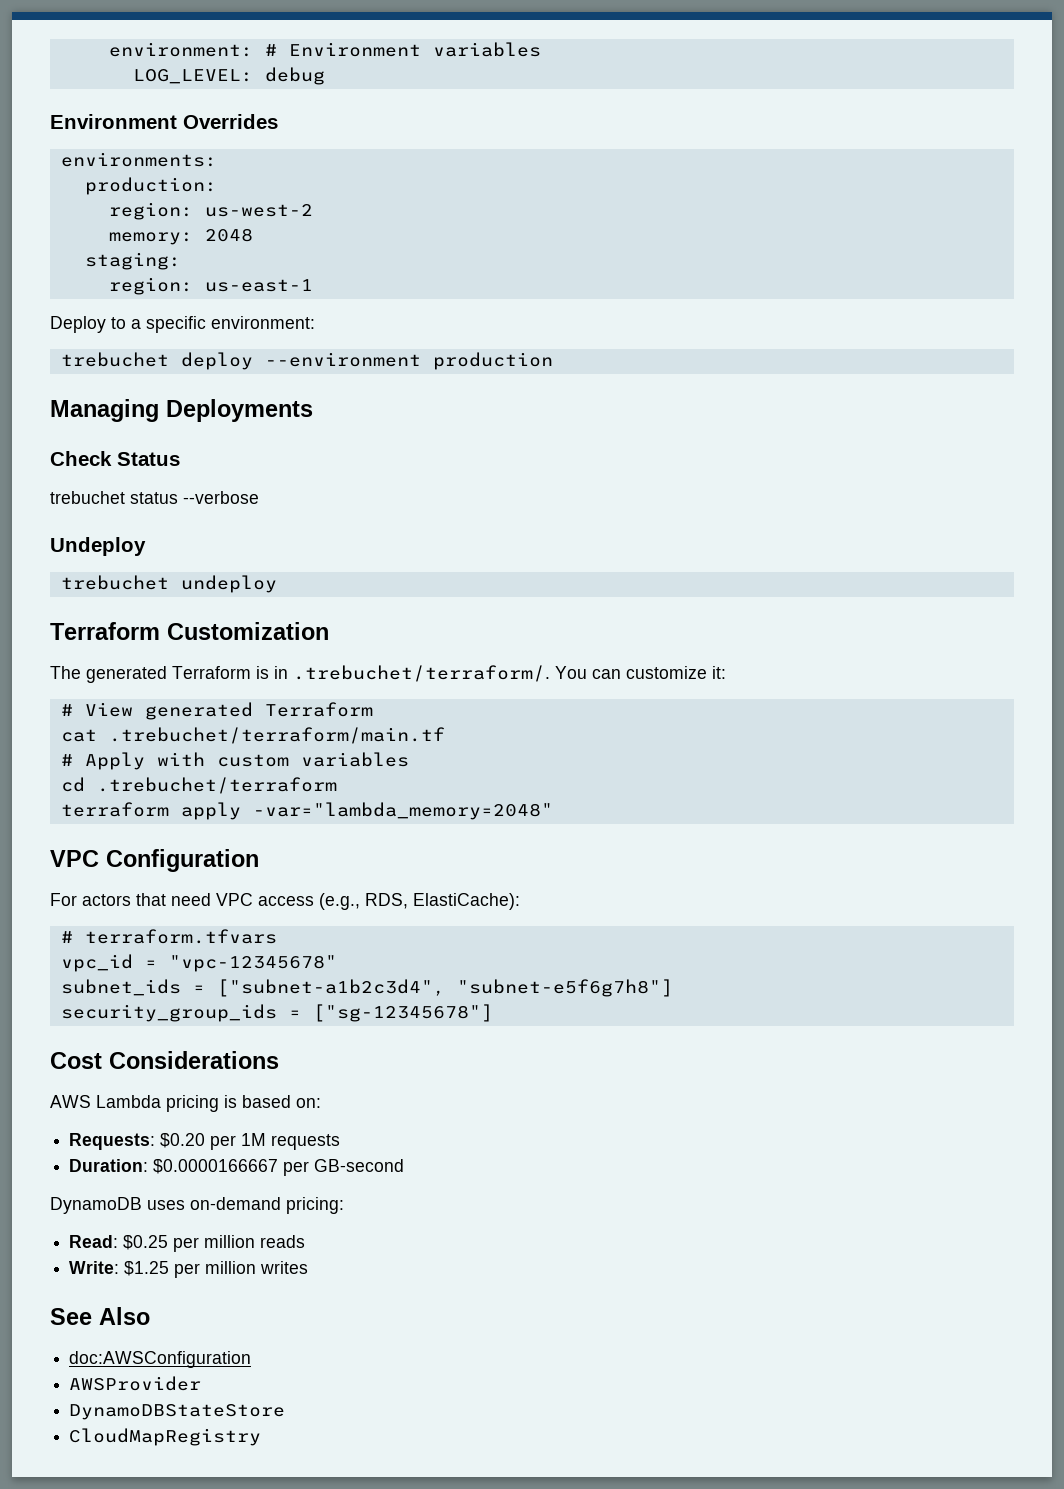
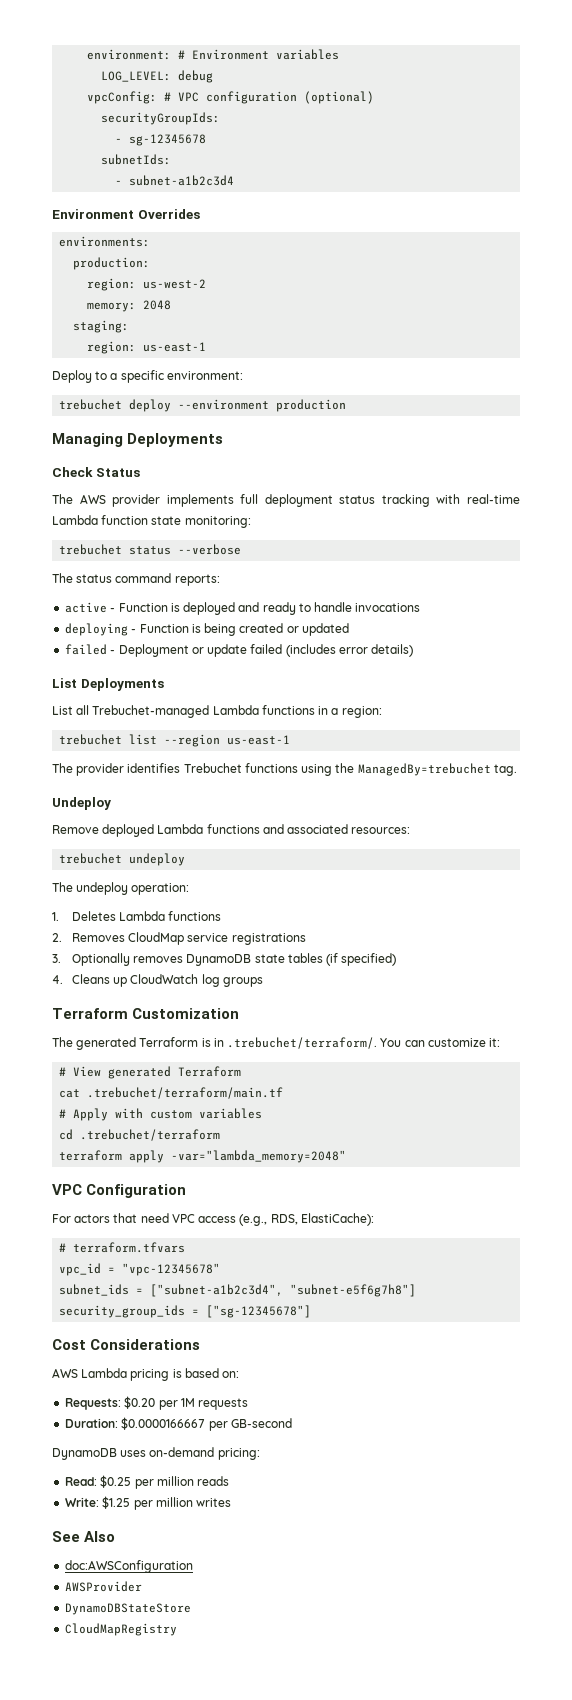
+ vpcConfig: # VPC configuration (optional)
+ securityGroupIds:
+ - sg-12345678
+ subnetIds:
+ - subnet-a1b2c3d4
+ The AWS provider implements full deployment status tracking with real-time Lambda function state monitoring:
  trebuchet status --verbose
+ The status command reports:
+ active - Function is deployed and ready to handle invocations
+ deploying - Function is being created or updated
+ failed - Deployment or update failed (includes error details)
+ List Deployments
+ List all Trebuchet-managed Lambda functions in a region:
+ trebuchet list --region us-east-1
+ The provider identifies Trebuchet functions using the ManagedBy=trebuchet tag.
  Undeploy
+ Remove deployed Lambda functions and associated resources:
  trebuchet undeploy
+ The undeploy operation:
+ 1. Deletes Lambda functions
+ 2. Removes CloudMap service registrations
+ 3. Optionally removes DynamoDB state tables (if specified)
+ 4. Cleans up CloudWatch log groups

